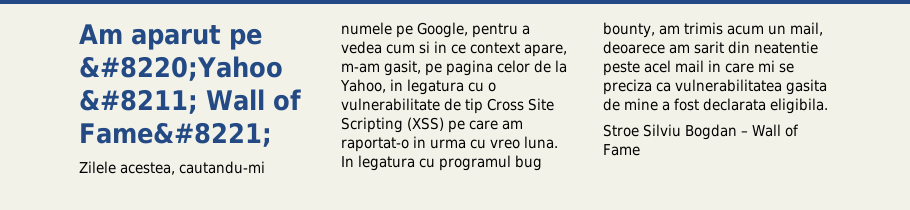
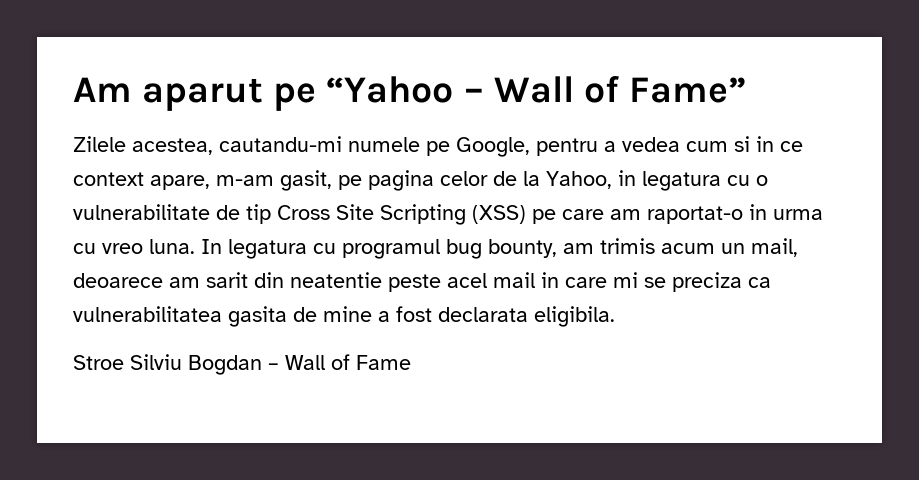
- Am aparut pe &#8220;Yahoo &#8211; Wall of Fame&#8221;
+ Am aparut pe “Yahoo – Wall of Fame”

